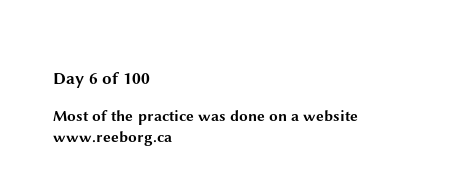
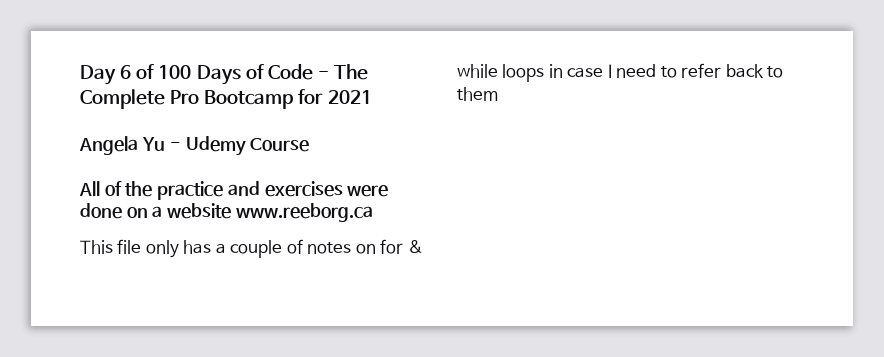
- Day 6 of 100
- Most of the practice was done on a website www.reeborg.ca
+ Day 6 of 100 Days of Code - The Complete Pro Bootcamp for 2021
+ Angela Yu - Udemy Course
+ All of the practice and exercises were done on a website www.reeborg.ca
+ This file only has a couple of notes on for & while loops in case I need to refer back to them

